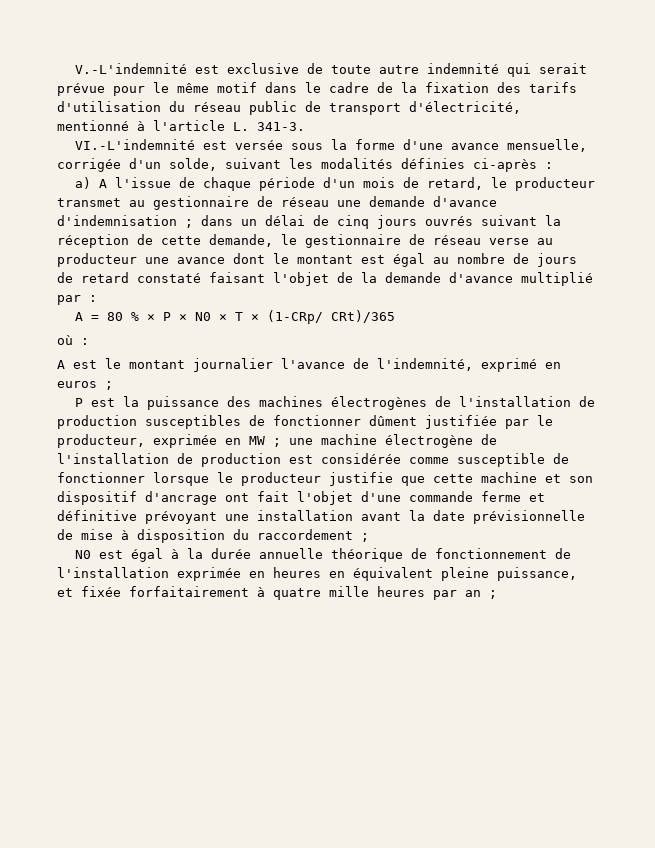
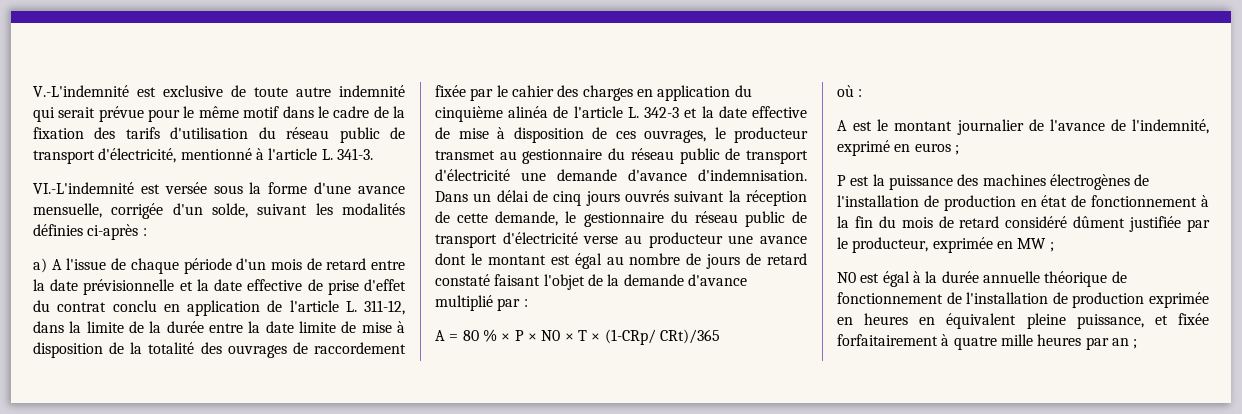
- a) A l'issue de chaque période d'un mois de retard, le producteur transmet au gestionnaire de réseau une demande d'avance d'indemnisation ; dans un délai de cinq jours ouvrés suivant la réception de cette demande, le gestionnaire de réseau verse au producteur une avance dont le montant est égal au nombre de jours de retard constaté faisant l'objet de la demande d'avance multiplié par :
+ a) A l'issue de chaque période d'un mois de retard entre la date prévisionnelle et la date effective de prise d'effet du contrat conclu en application de l'article L. 311-12, dans la limite de la durée entre la date limite de mise à disposition de la totalité des ouvrages de raccordement fixée par le cahier des charges en application du cinquième alinéa de l'article L. 342-3 et la date effective de mise à disposition de ces ouvrages, le producteur transmet au gestionnaire du réseau public de transport d'électricité une demande d'avance d'indemnisation. Dans un délai de cinq jours ouvrés suivant la réception de cette demande, le gestionnaire du réseau public de transport d'électricité verse au producteur une avance dont le montant est égal au nombre de jours de retard constaté faisant l'objet de la demande d'avance multiplié par :
- A est le montant journalier l'avance de l'indemnité, exprimé en euros ;
+ A est le montant journalier de l'avance de l'indemnité, exprimé en euros ;
- P est la puissance des machines électrogènes de l'installation de production susceptibles de fonctionner dûment justifiée par le producteur, exprimée en MW ; une machine électrogène de l'installation de production est considérée comme susceptible de fonctionner lorsque le producteur justifie que cette machine et son dispositif d'ancrage ont fait l'objet d'une commande ferme et définitive prévoyant une installation avant la date prévisionnelle de mise à disposition du raccordement ;
+ P est la puissance des machines électrogènes de l'installation de production en état de fonctionnement à la fin du mois de retard considéré dûment justifiée par le producteur, exprimée en MW ;
- N0 est égal à la durée annuelle théorique de fonctionnement de l'installation exprimée en heures en équivalent pleine puissance, et fixée forfaitairement à quatre mille heures par an ;
+ N0 est égal à la durée annuelle théorique de fonctionnement de l'installation de production exprimée en heures en équivalent pleine puissance, et fixée forfaitairement à quatre mille heures par an ;

